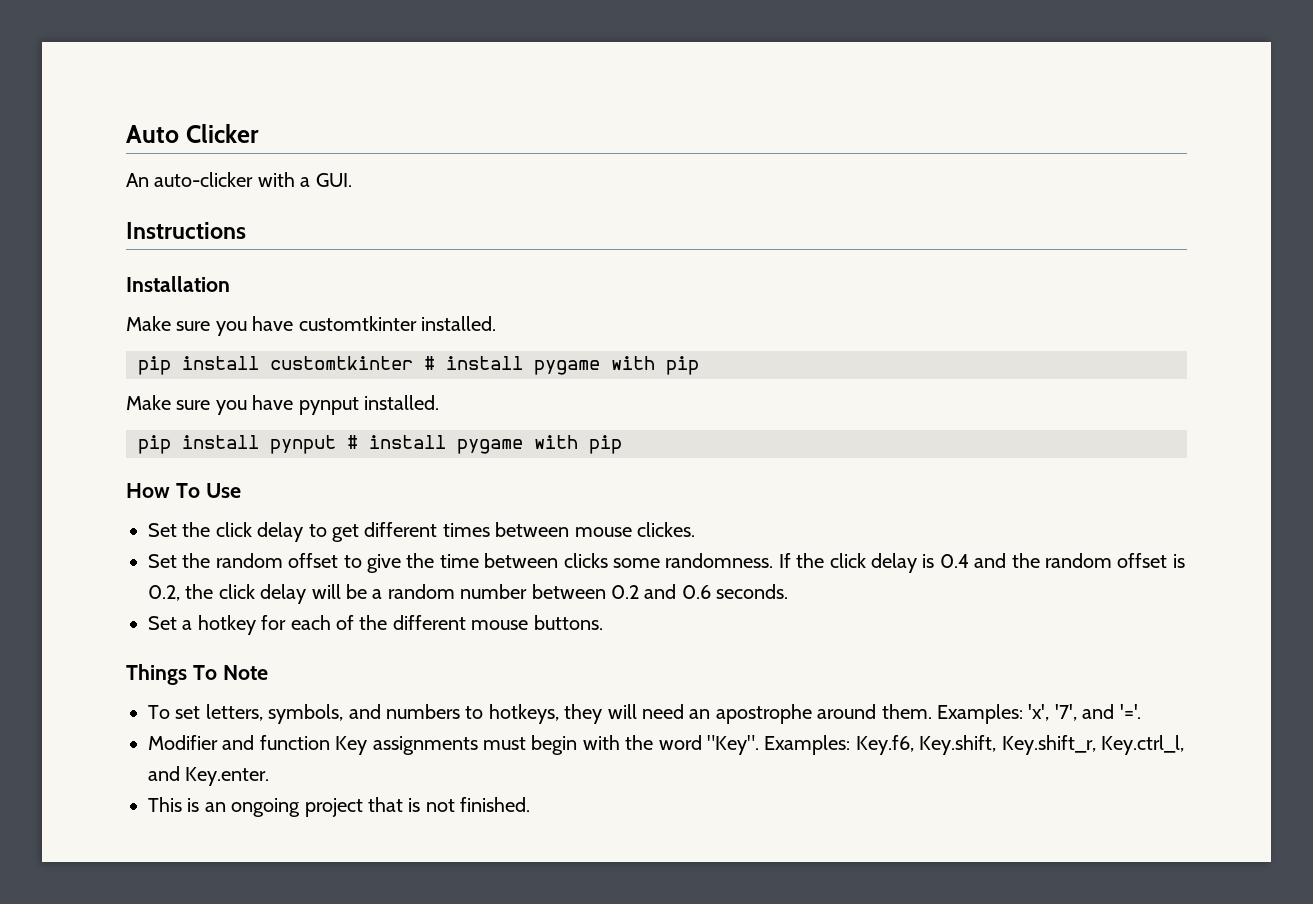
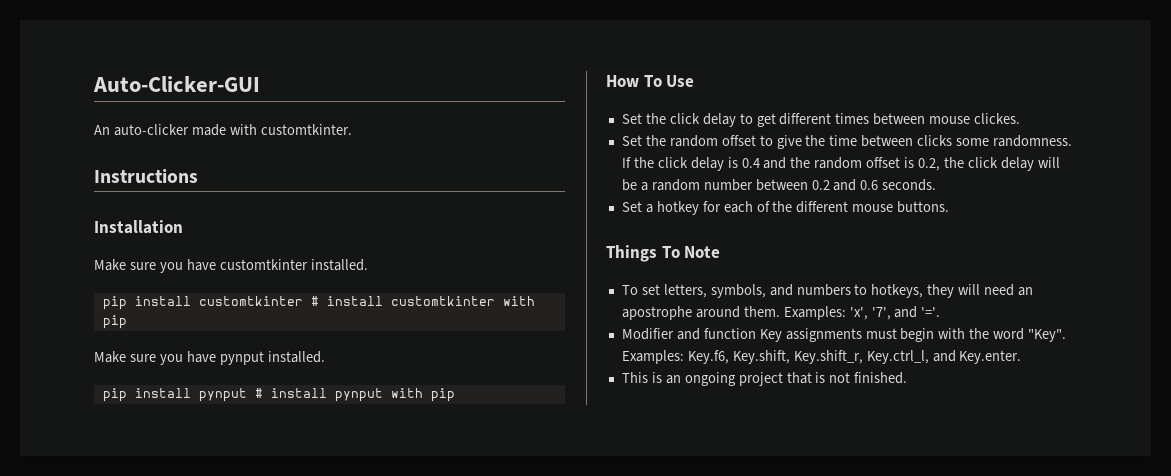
- Auto Clicker
+ Auto-Clicker-GUI
- An auto-clicker with a GUI.
+ An auto-clicker made with customtkinter.
- pip install customtkinter # install pygame with pip
+ pip install customtkinter # install customtkinter with pip
- pip install pynput # install pygame with pip
+ pip install pynput # install pynput with pip

